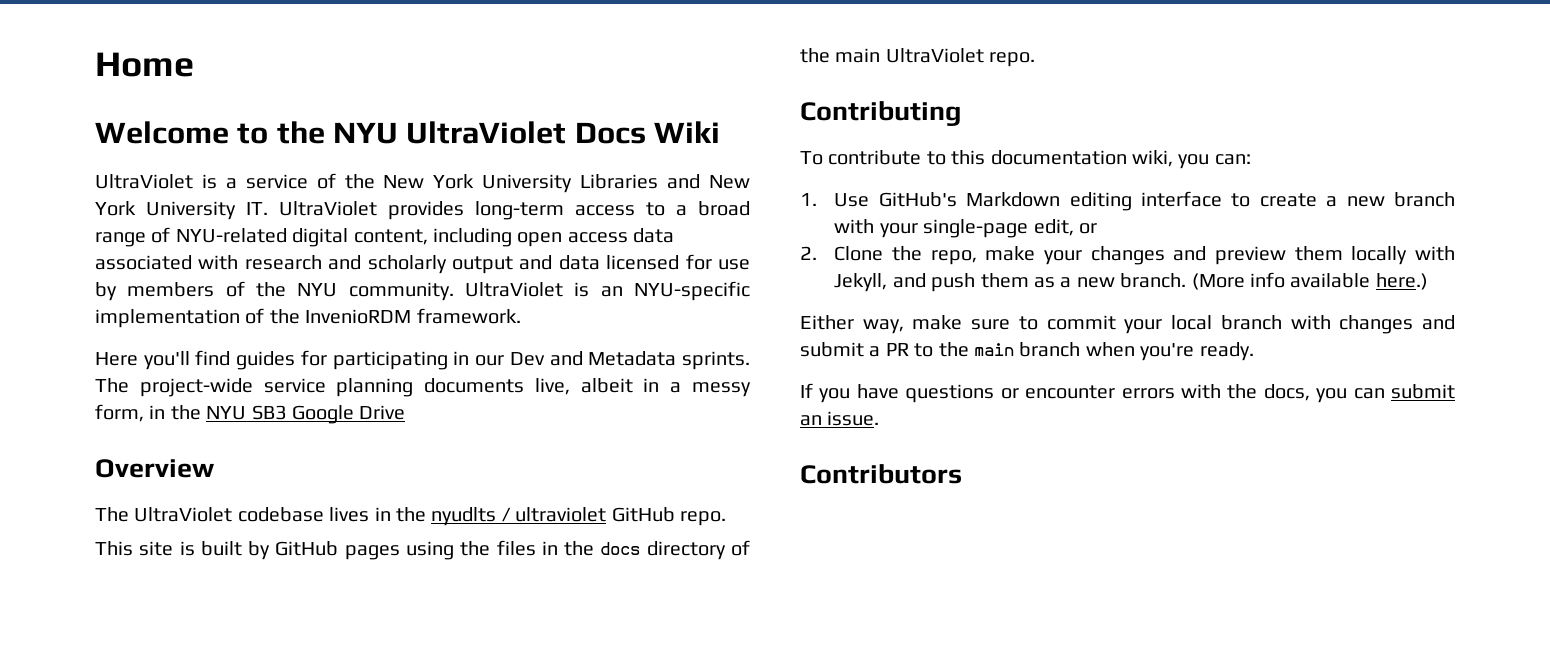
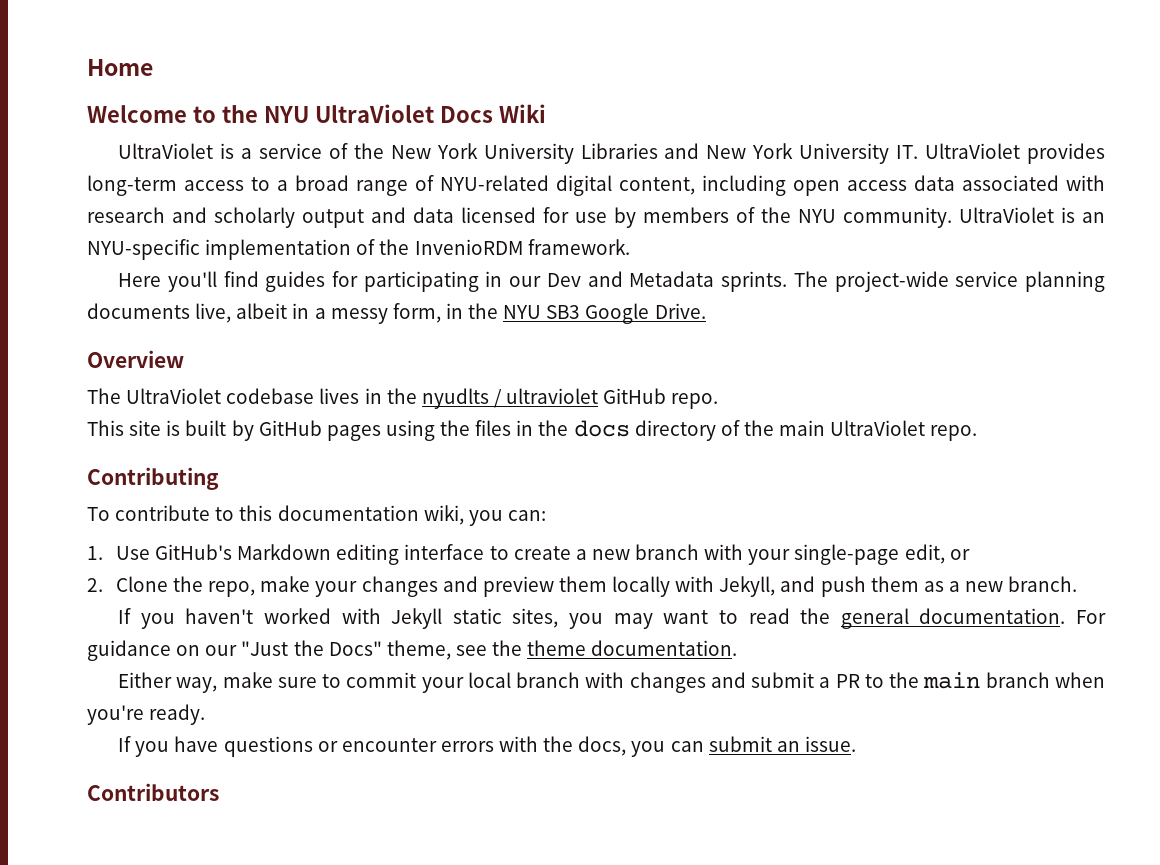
- The project-wide service planning documents live, albeit in a messy form, in the NYU SB3 Google Drive
+ The project-wide service planning documents live, albeit in a messy form, in the NYU SB3 Google Drive.
- 2. Clone the repo, make your changes and preview them locally with Jekyll, and push them as a new branch. (More info available here.)
+ 2. Clone the repo, make your changes and preview them locally with Jekyll, and push them as a new branch.
+ If you haven't worked with Jekyll static sites, you may want to read the general documentation. For guidance on our "Just the Docs" theme, see the theme documentation.

